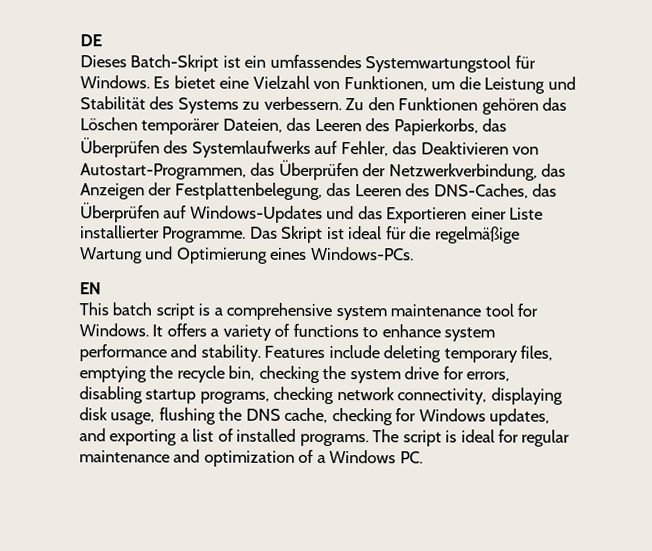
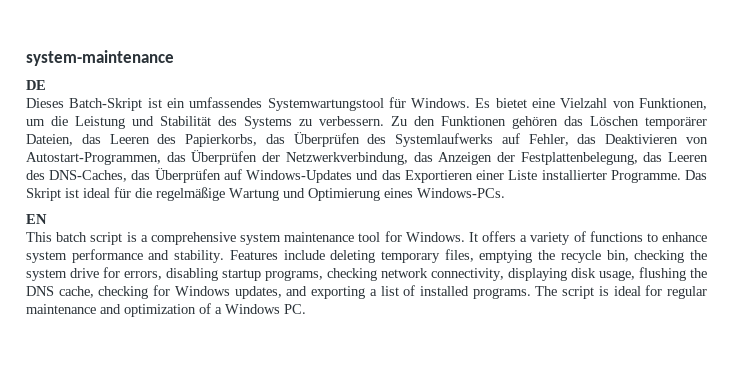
+ system-maintenance

